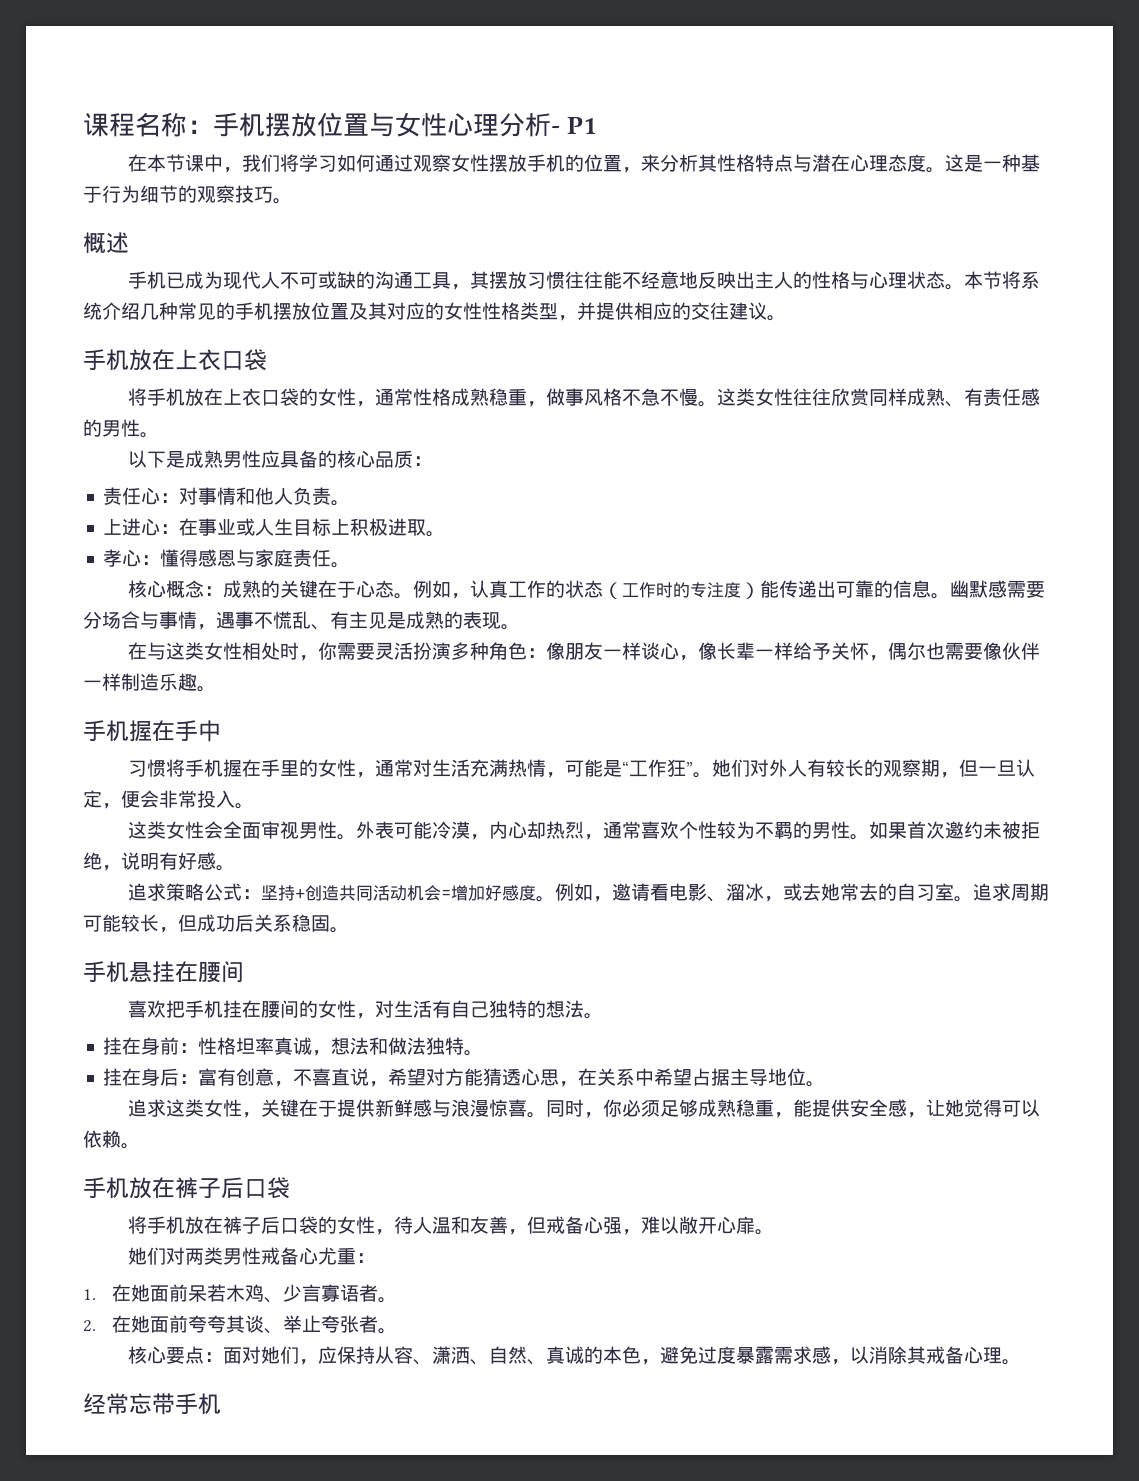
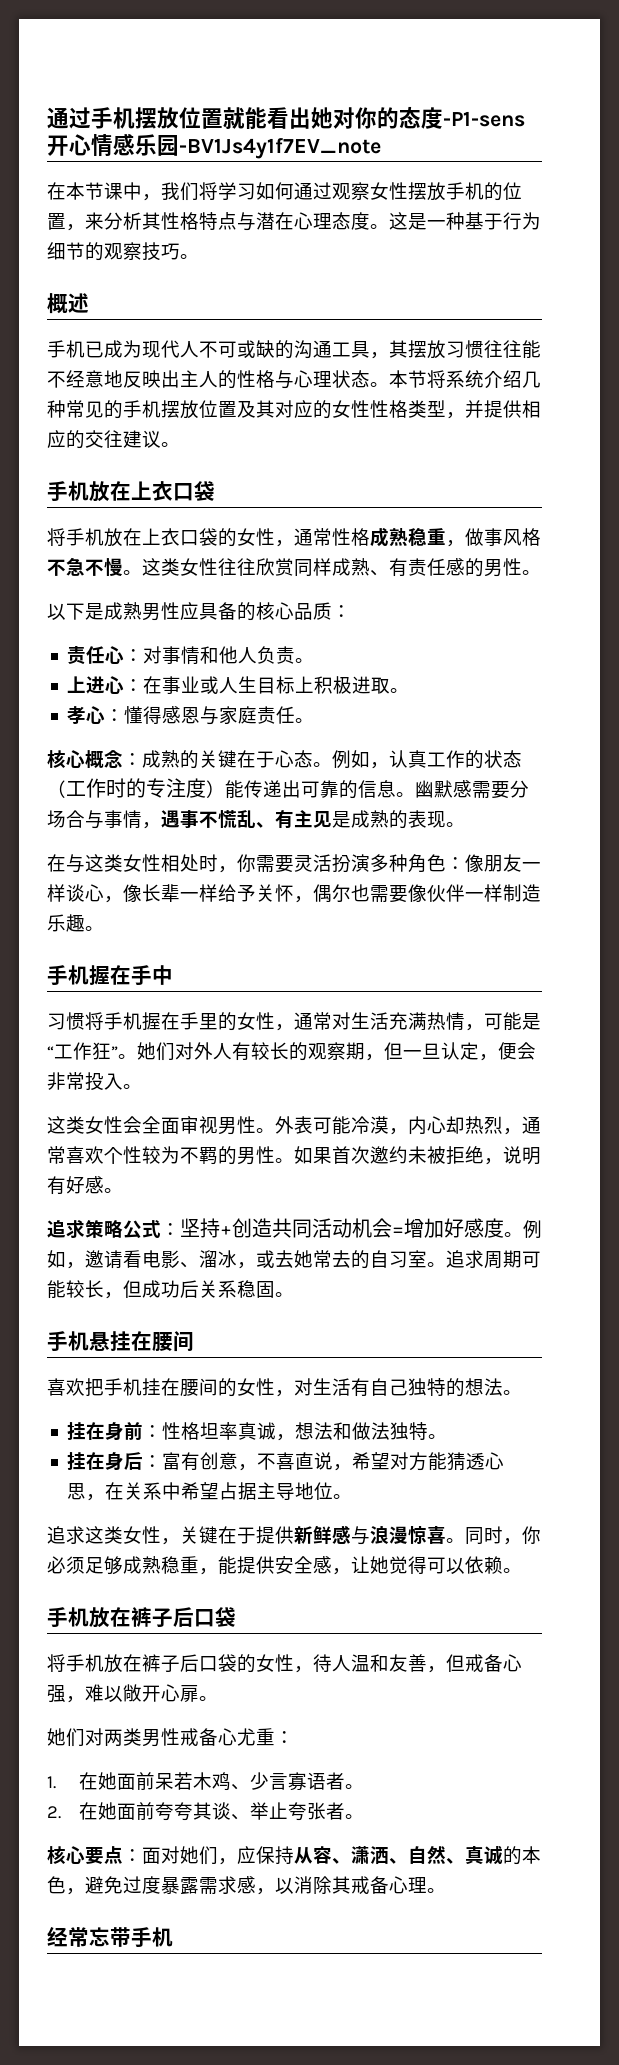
- 课程名称：手机摆放位置与女性心理分析- P1
+ 通过手机摆放位置就能看出她对你的态度-P1-sens开心情感乐园-BV1Js4y1f7EV_note

